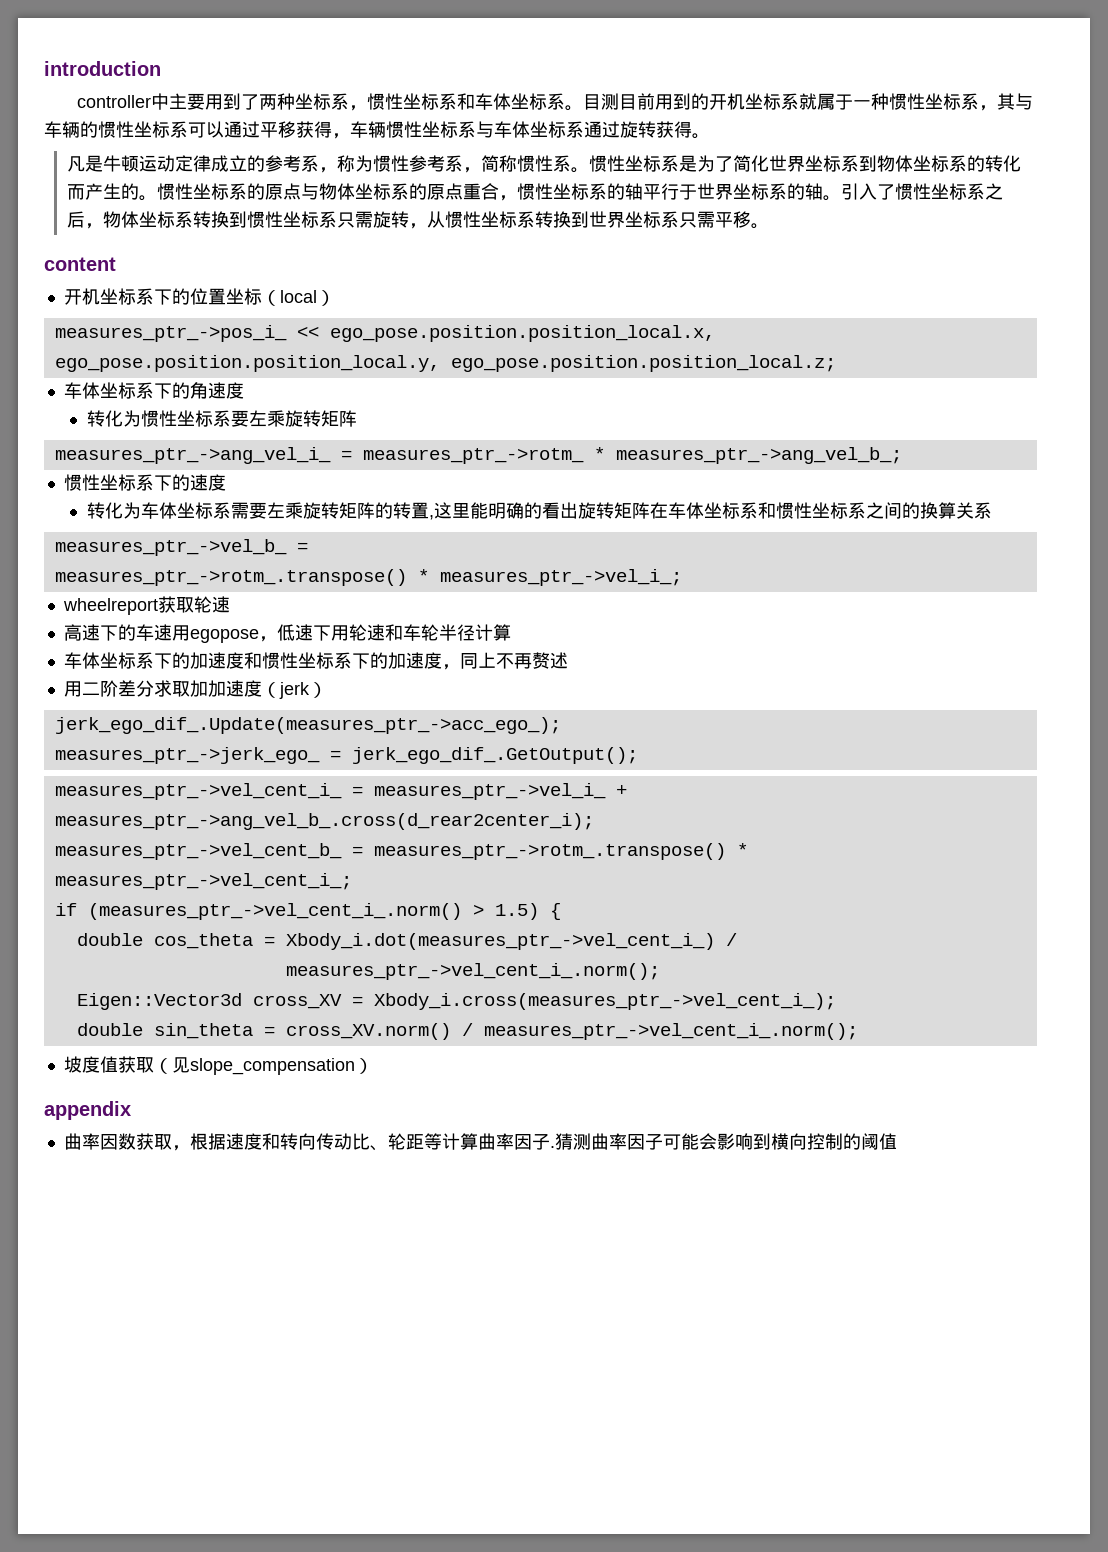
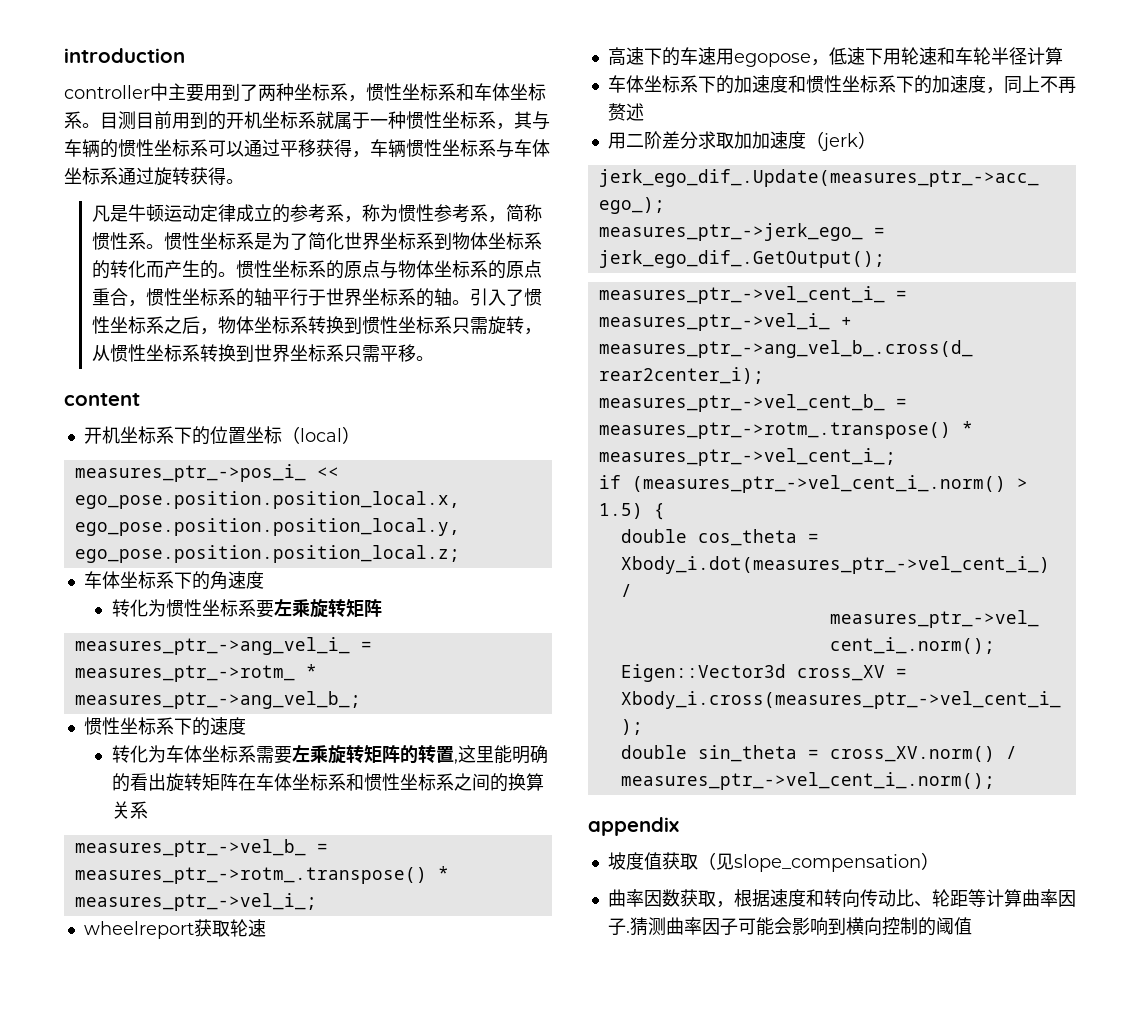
+ appendix
- appendix

